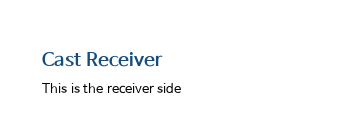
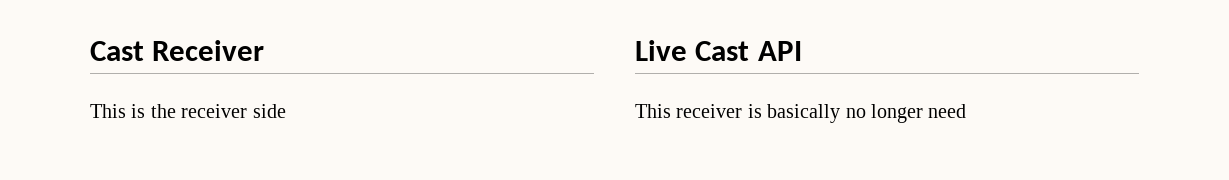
+ Live Cast API
+ This receiver is basically no longer need

